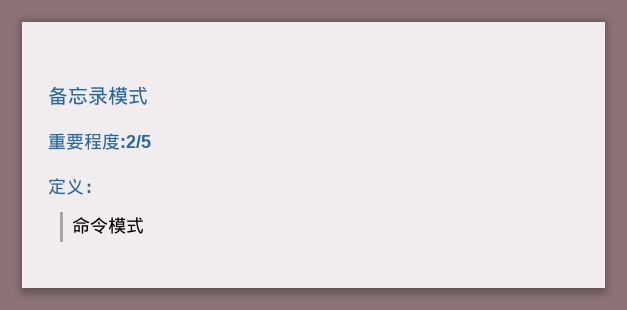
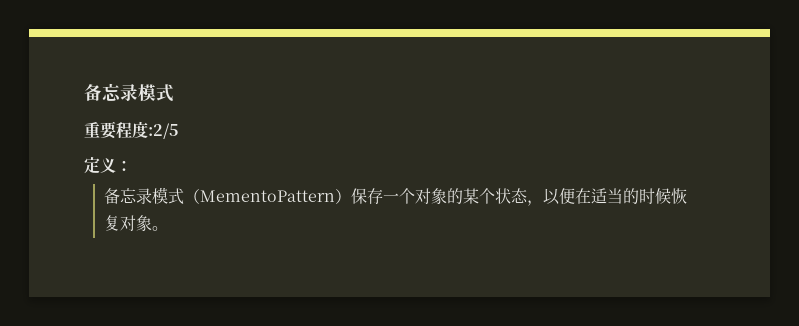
- 命令模式
+ 备忘录模式（MementoPattern）保存一个对象的某个状态，以便在适当的时候恢复对象。

